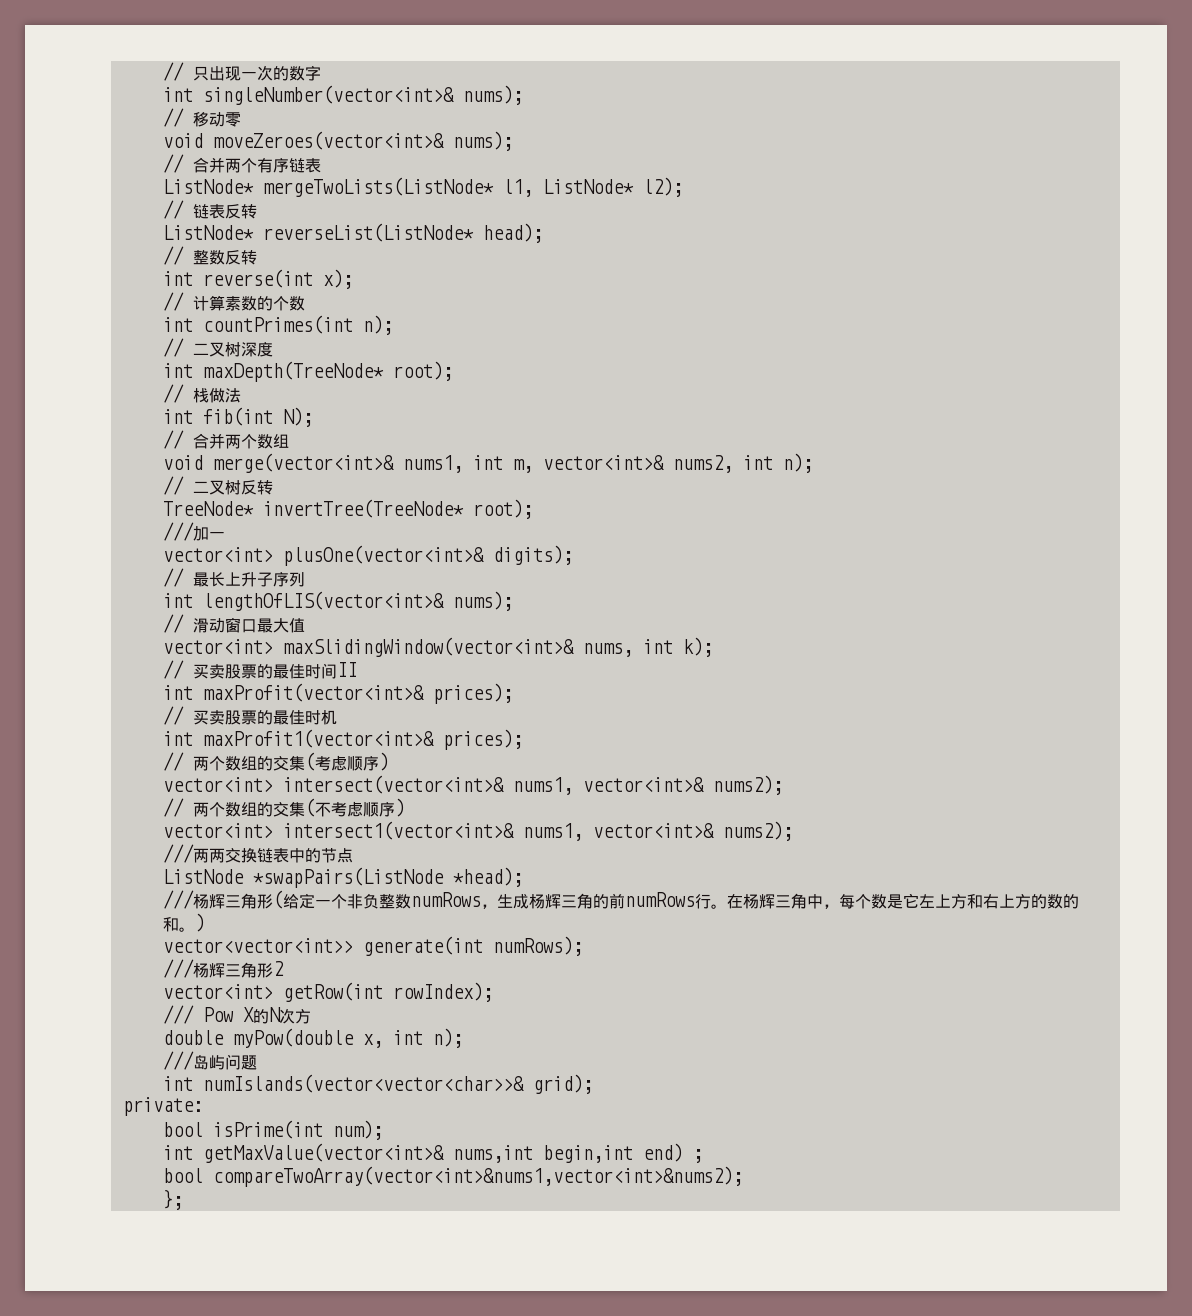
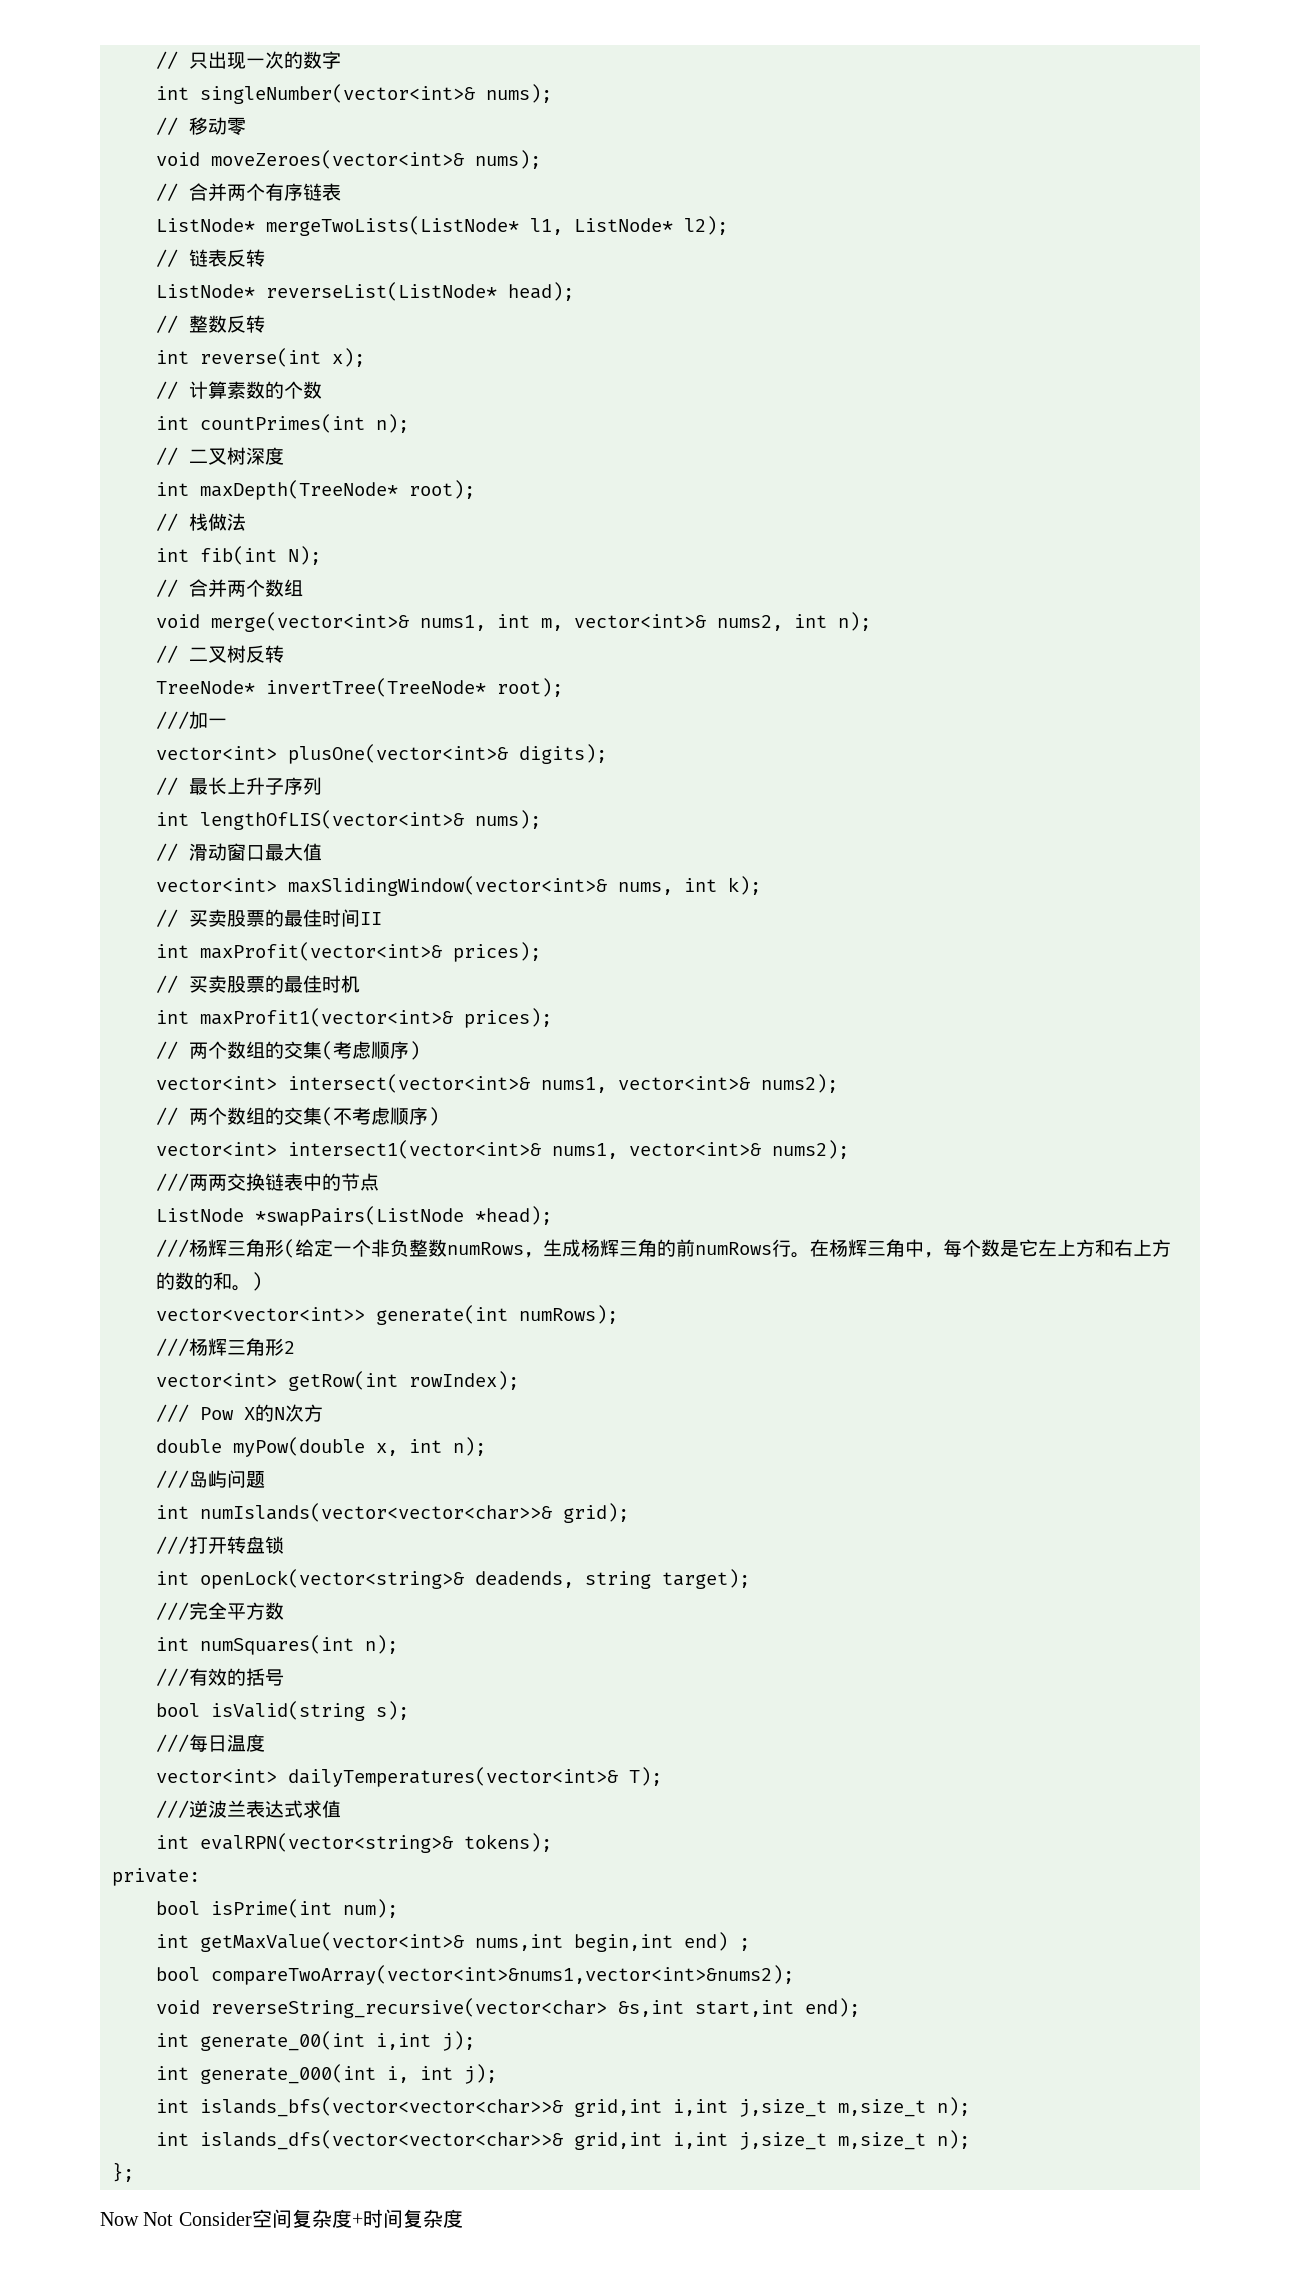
+ ///打开转盘锁
+ int openLock(vector<string>& deadends, string target);
+ ///完全平方数
+ int numSquares(int n);
+ ///有效的括号
+ bool isValid(string s);
+ ///每日温度
+ vector<int> dailyTemperatures(vector<int>& T);
+ ///逆波兰表达式求值
+ int evalRPN(vector<string>& tokens);
+ void reverseString_recursive(vector<char> &s,int start,int end);
+ int generate_00(int i,int j);
+ int generate_000(int i, int j);
+ int islands_bfs(vector<vector<char>>& grid,int i,int j,size_t m,size_t n);
+ int islands_dfs(vector<vector<char>>& grid,int i,int j,size_t m,size_t n);
  };
+ Now Not Consider空间复杂度+时间复杂度

